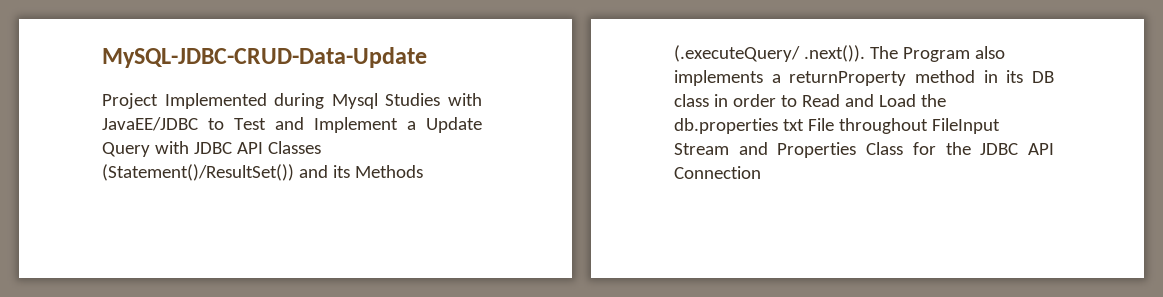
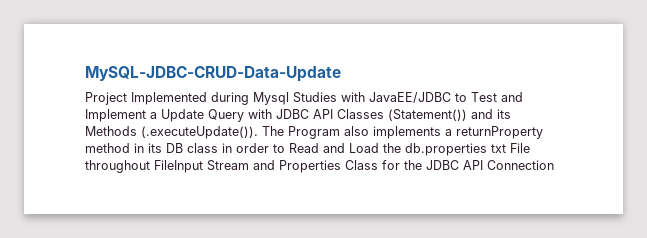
- Project Implemented during Mysql Studies with JavaEE/JDBC to Test and Implement a Update Query with JDBC API Classes (Statement()/ResultSet()) and its Methods (.executeQuery/ .next()). The Program also implements a returnProperty method in its DB class in order to Read and Load the db.properties txt File throughout FileInput Stream and Properties Class for the JDBC API Connection
+ Project Implemented during Mysql Studies with JavaEE/JDBC to Test and Implement a Update Query with JDBC API Classes (Statement()) and its Methods (.executeUpdate()). The Program also implements a returnProperty method in its DB class in order to Read and Load the db.properties txt File throughout FileInput Stream and Properties Class for the JDBC API Connection

